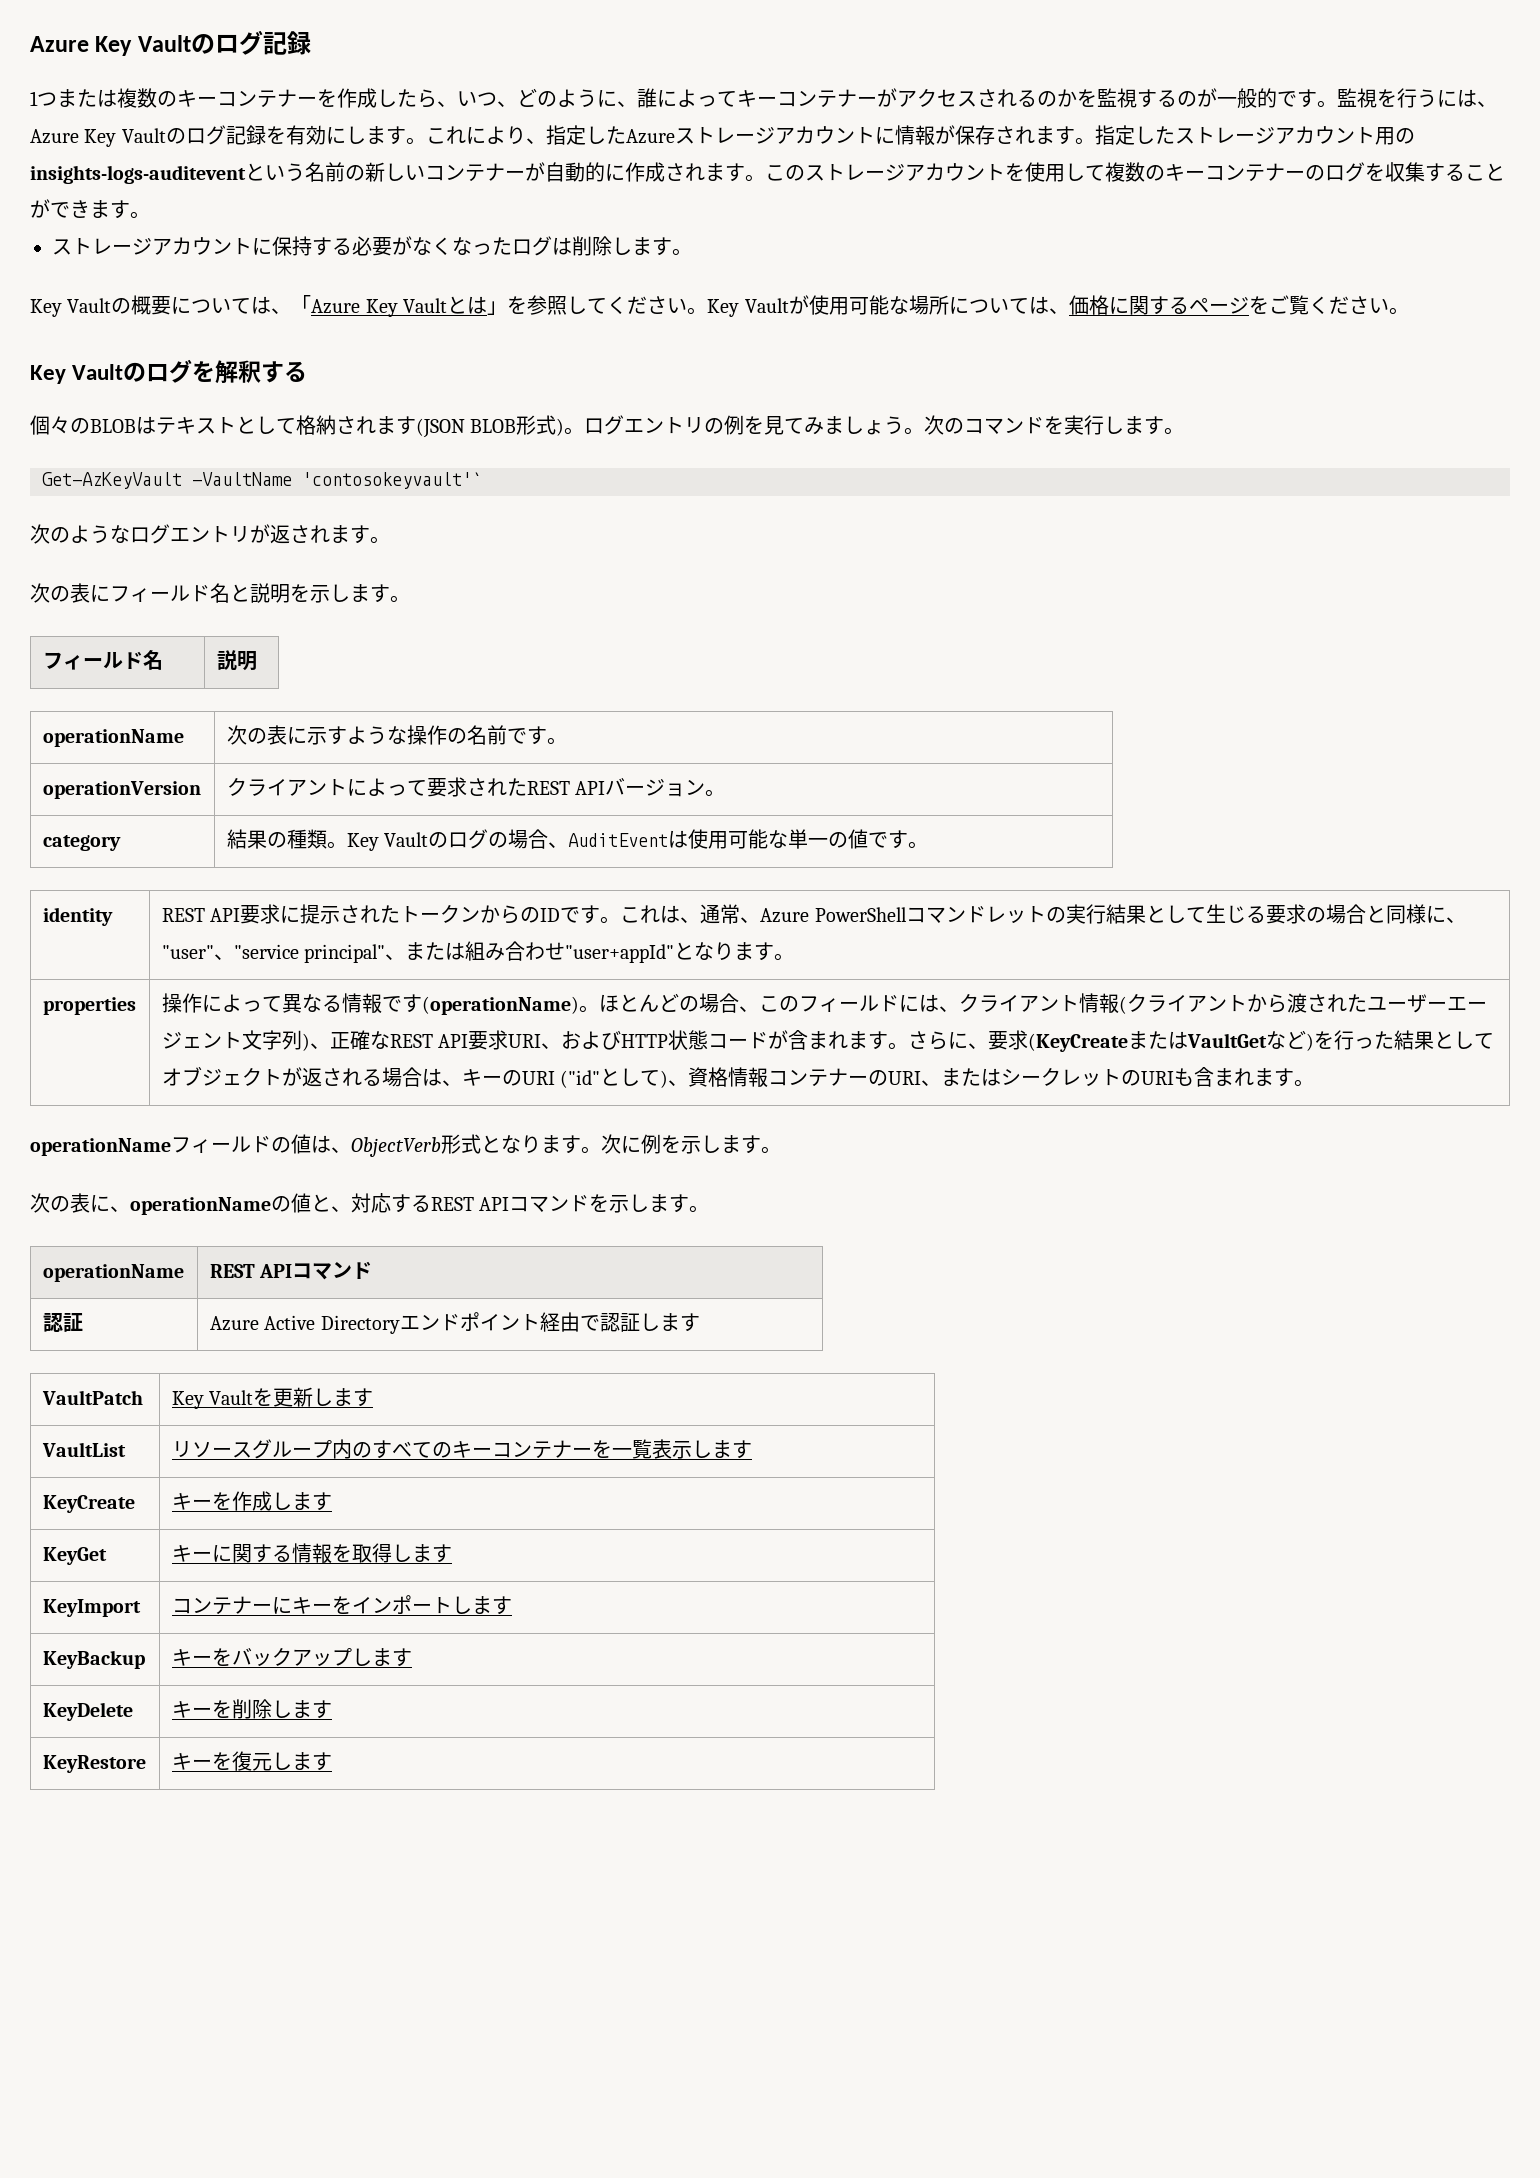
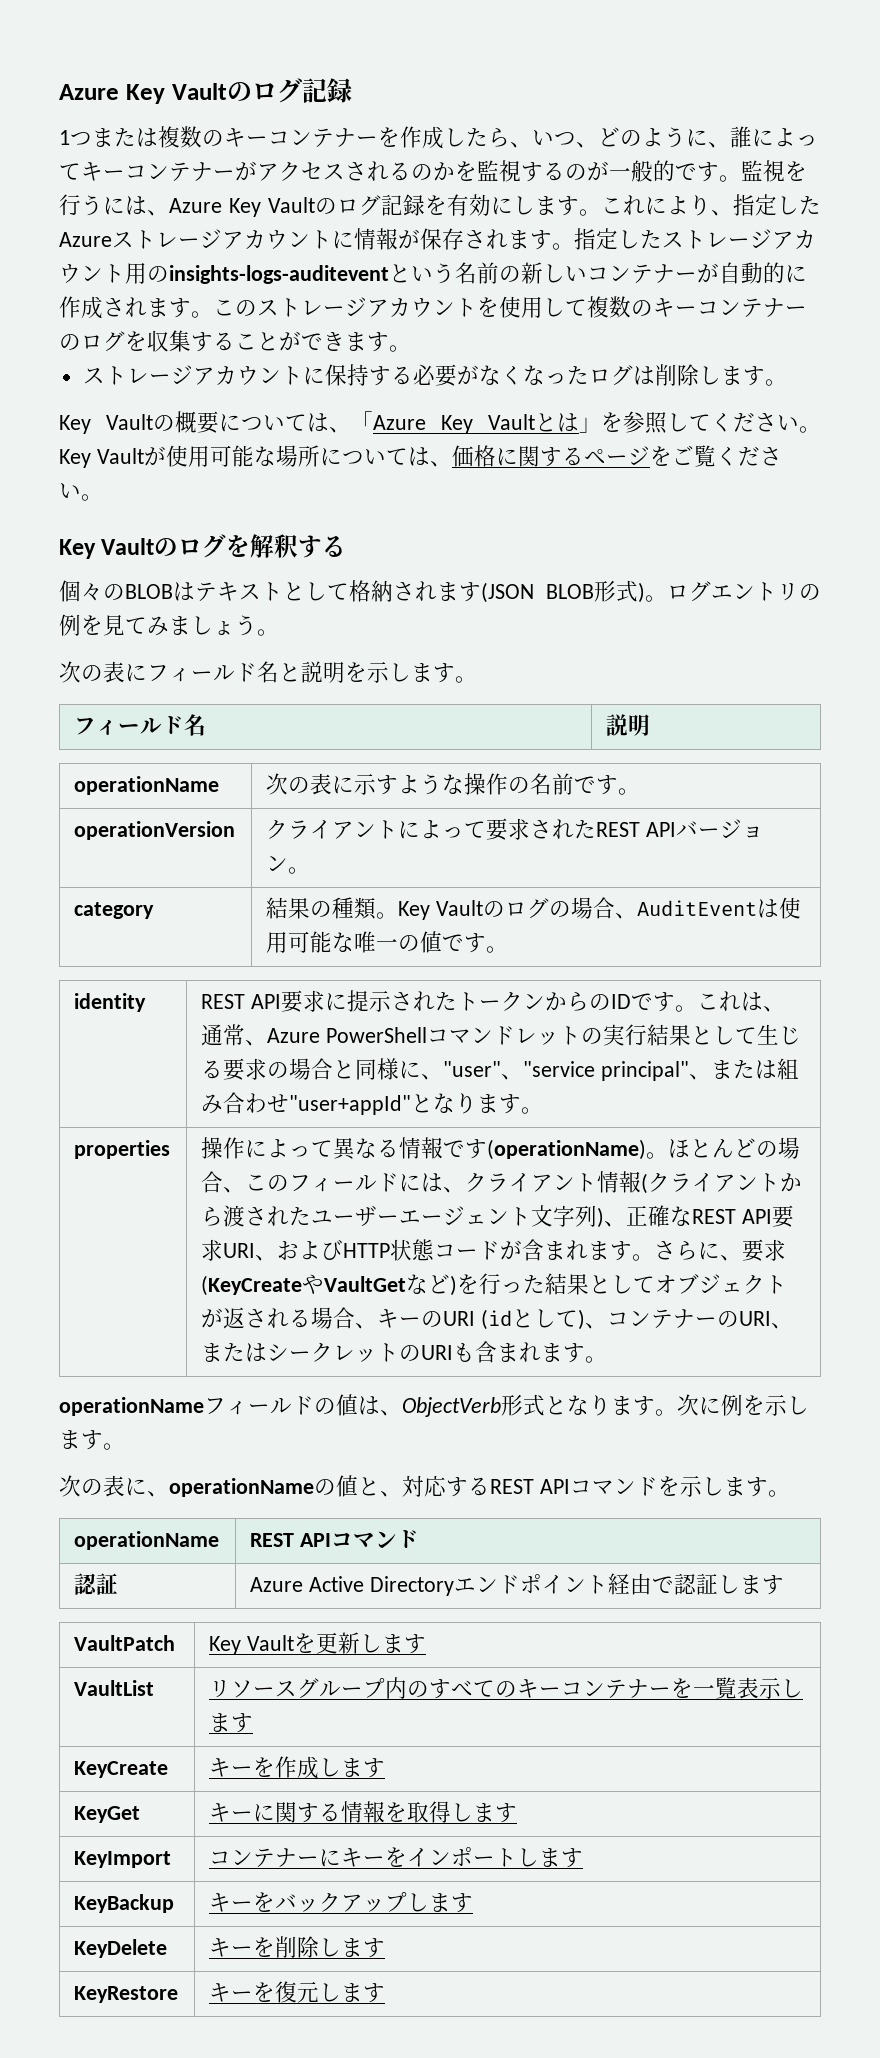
- 次のコマンドを実行します。
- Get-AzKeyVault -VaultName 'contosokeyvault'`
- 次のようなログエントリが返されます。
- category | 結果の種類。Key Vaultのログの場合、AuditEventは使用可能な単一の値です。
+ category | 結果の種類。Key Vaultのログの場合、AuditEventは使用可能な唯一の値です。
- さらに、要求(KeyCreateまたはVaultGetなど)を行った結果としてオブジェクトが返される場合は、キーのURI ("id"として)、資格情報コンテナーのURI、またはシークレットのURIも含まれます。
+ さらに、要求(KeyCreateやVaultGetなど)を行った結果としてオブジェクトが返される場合、キーのURI (idとして)、コンテナーのURI、またはシークレットのURIも含まれます。

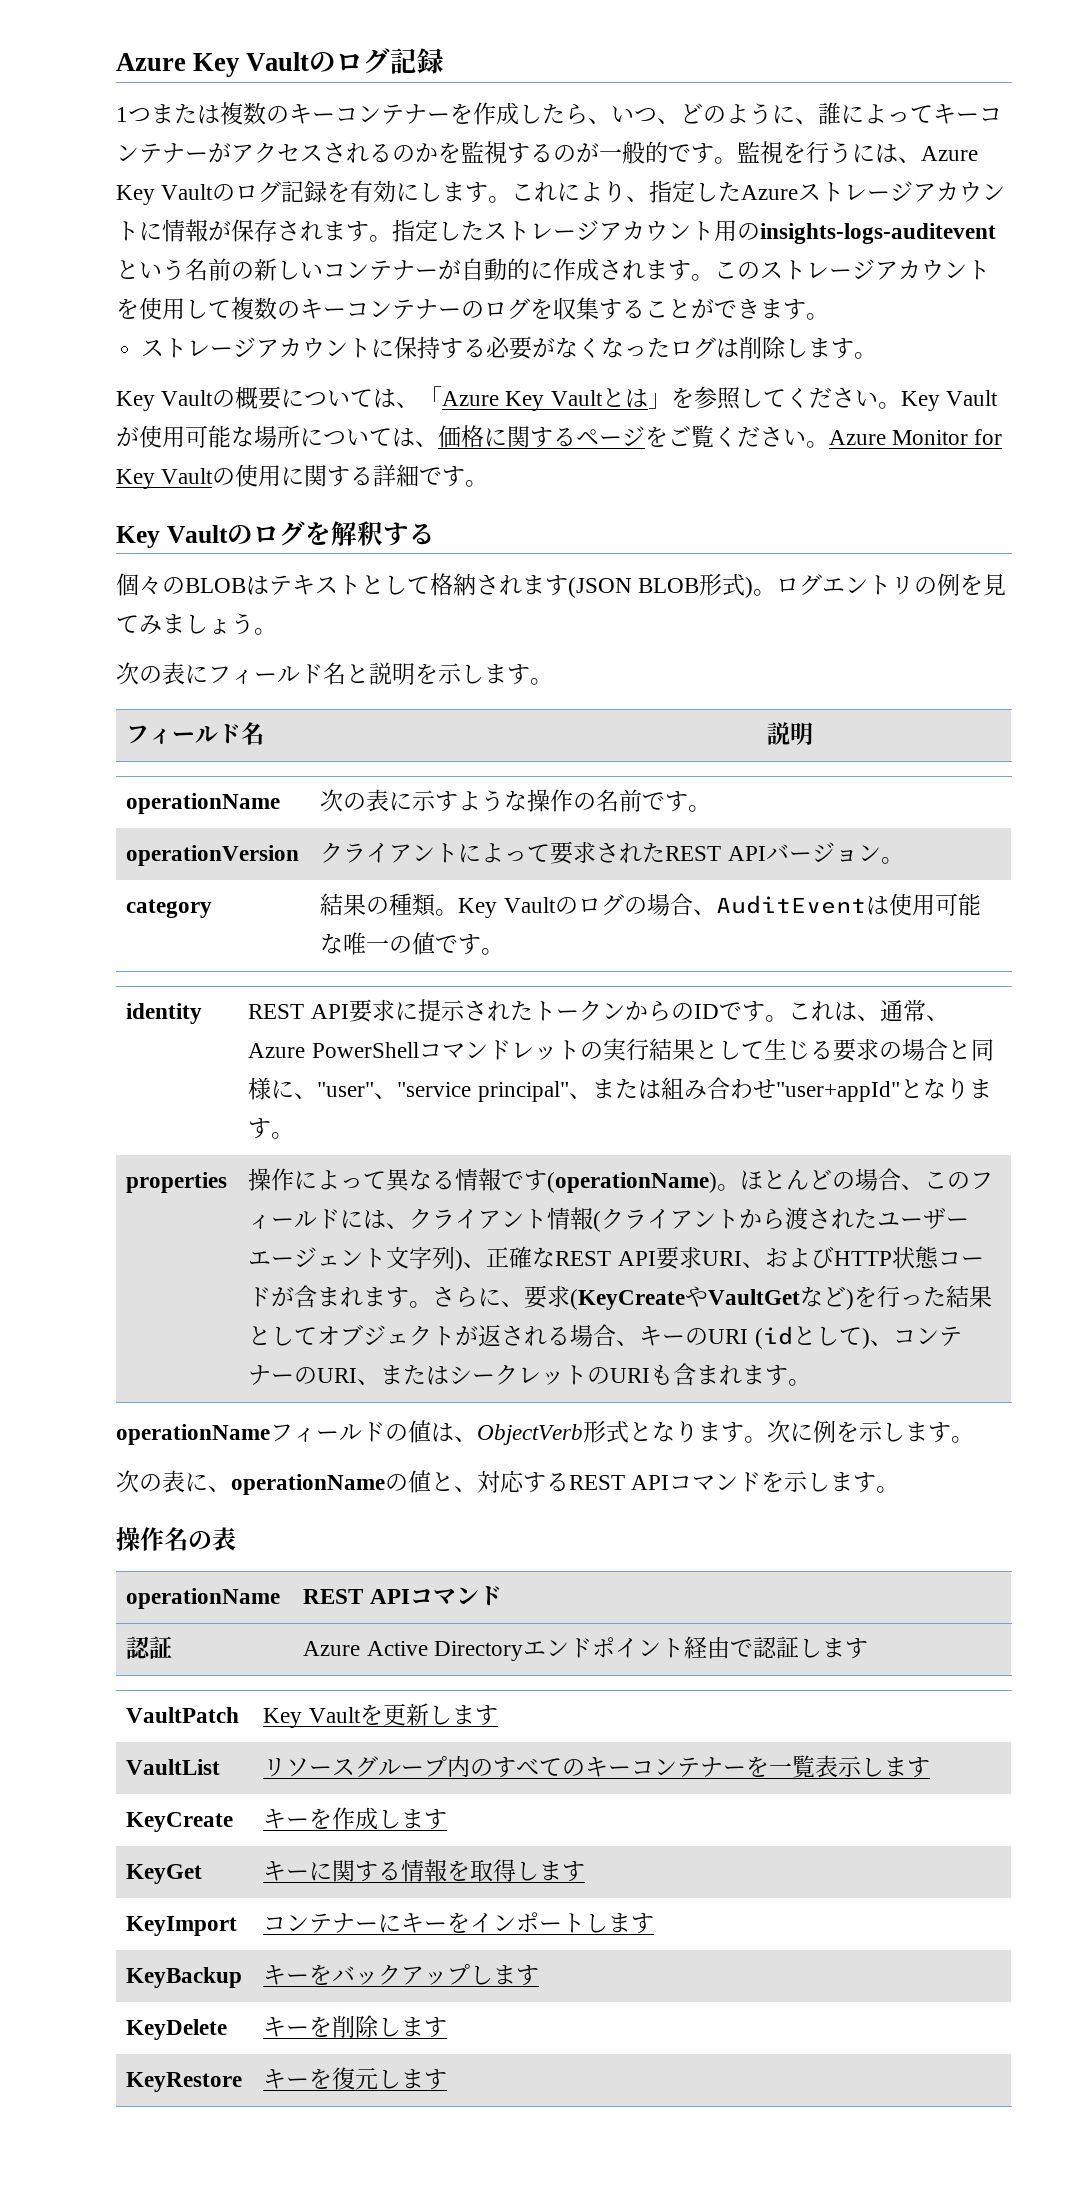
+ Azure Monitor for Key Vaultの使用に関する詳細です。
+ 操作名の表

